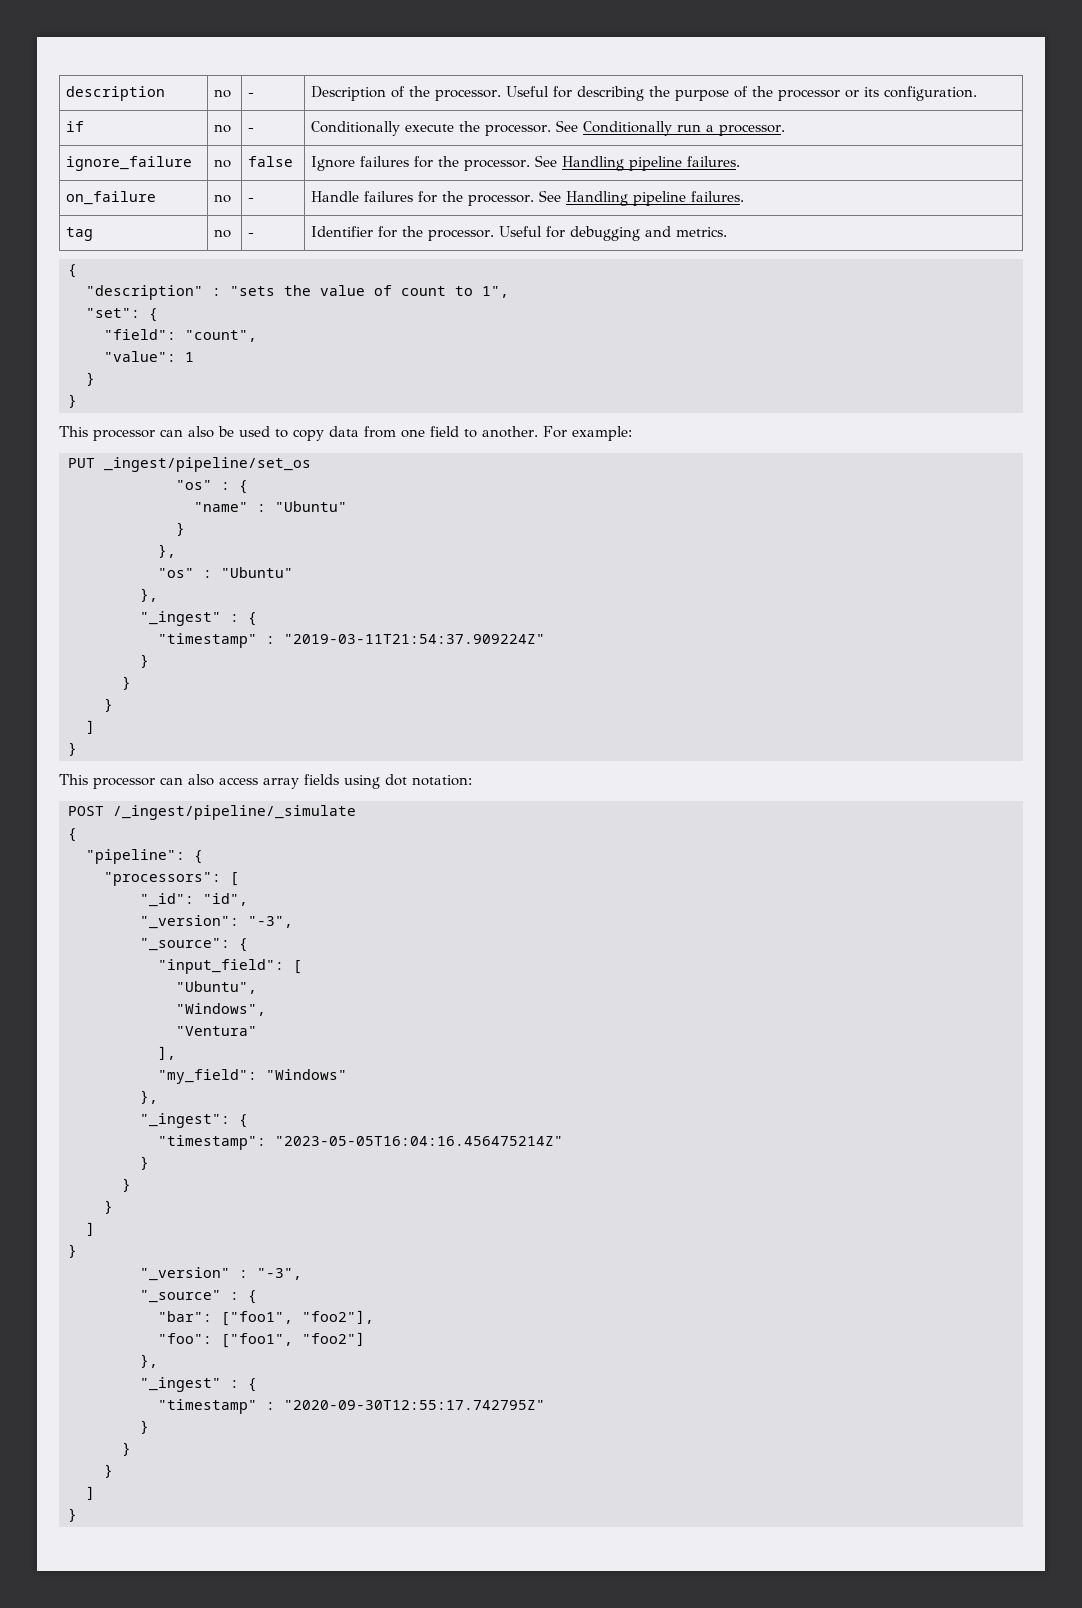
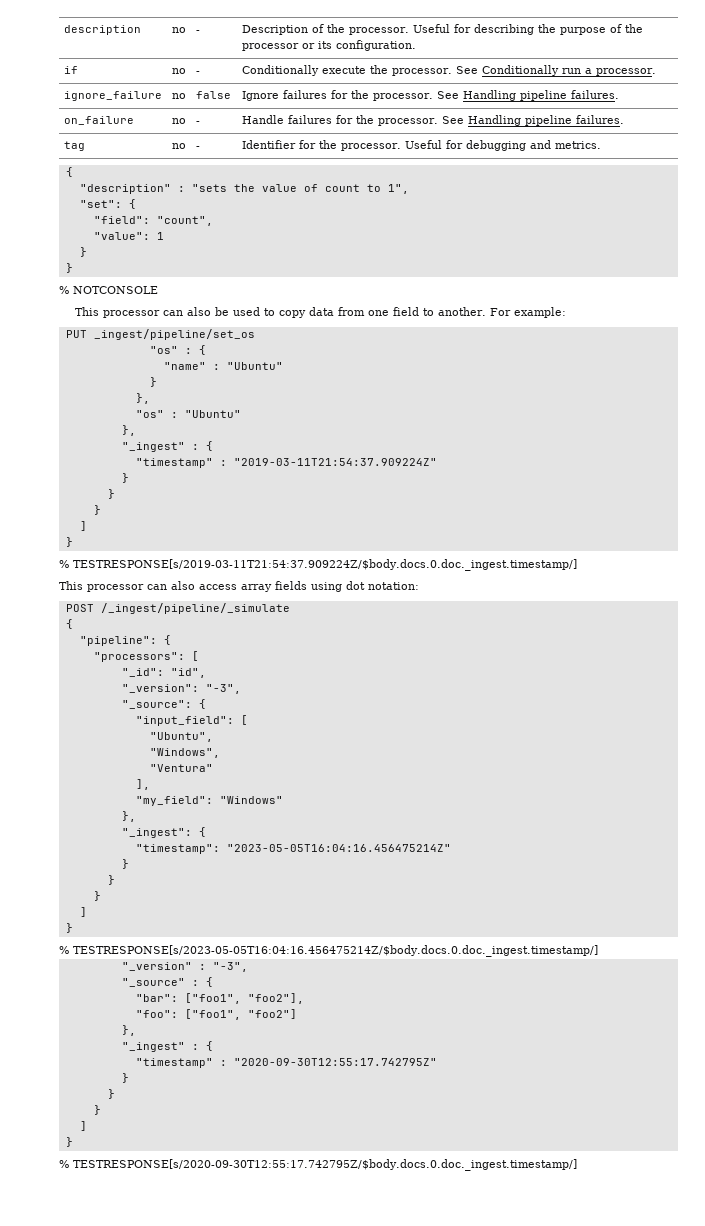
+ % NOTCONSOLE
+ % TESTRESPONSE[s/2019-03-11T21:54:37.909224Z/$body.docs.0.doc._ingest.timestamp/]
+ % TESTRESPONSE[s/2023-05-05T16:04:16.456475214Z/$body.docs.0.doc._ingest.timestamp/]
+ % TESTRESPONSE[s/2020-09-30T12:55:17.742795Z/$body.docs.0.doc._ingest.timestamp/]

